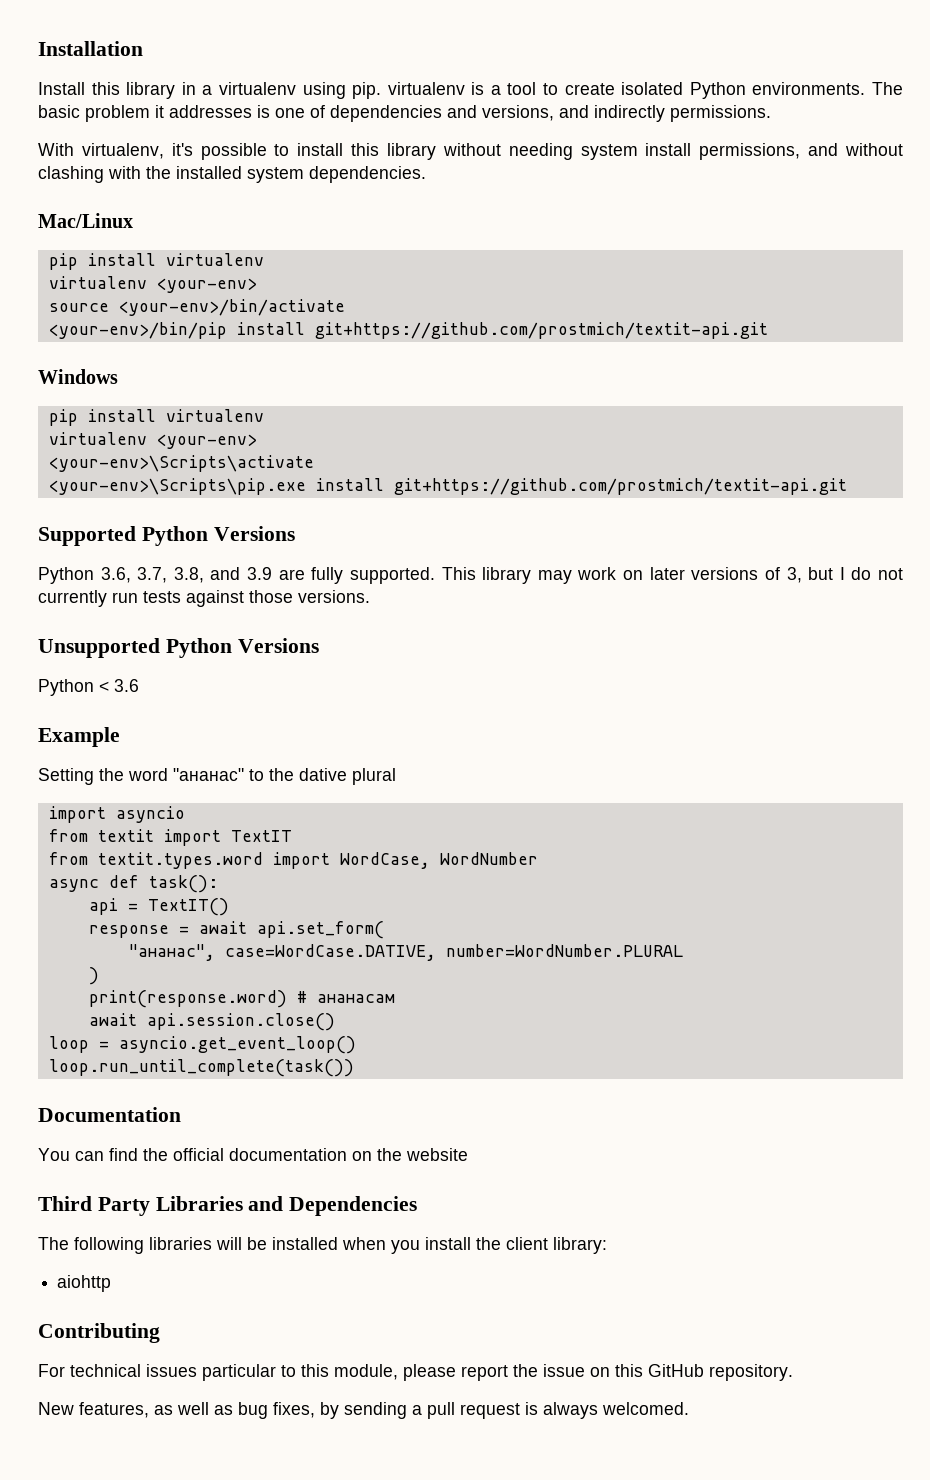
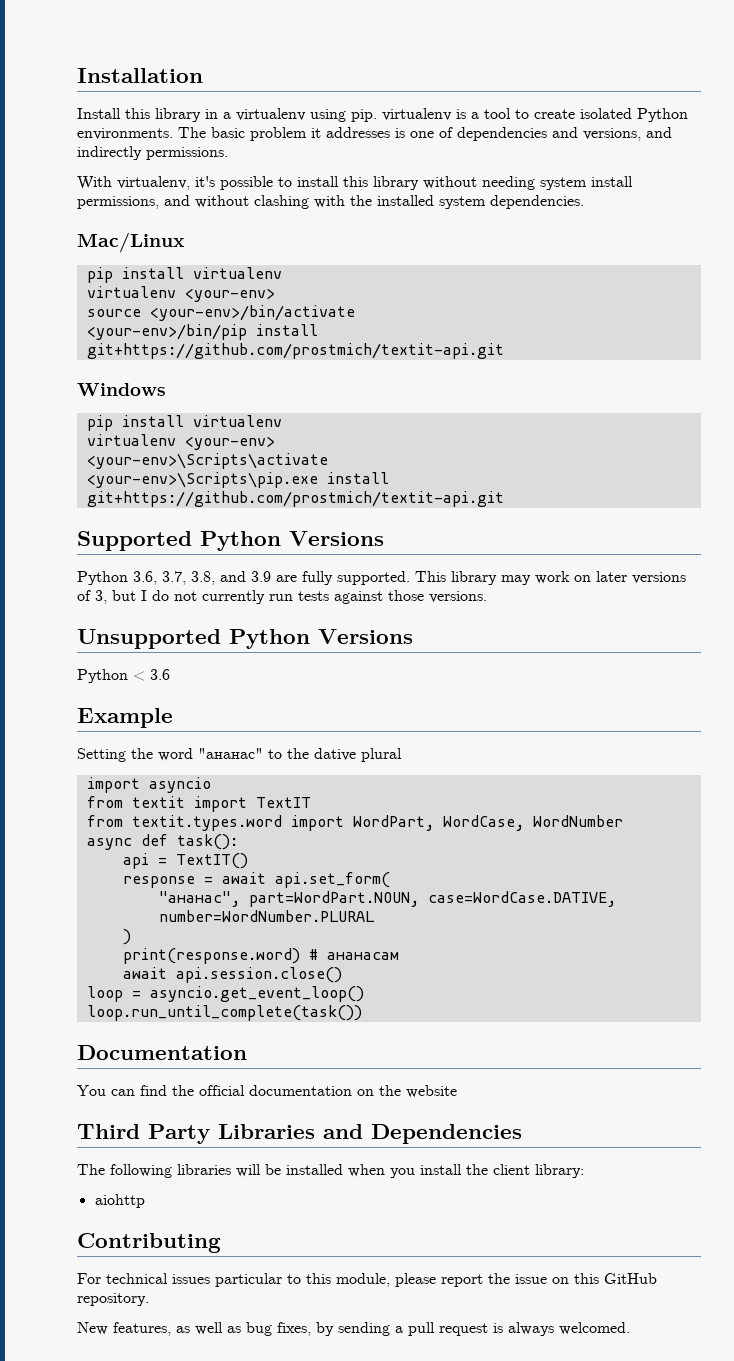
- from textit.types.word import WordCase, WordNumber
+ from textit.types.word import WordPart, WordCase, WordNumber
- "ананас", case=WordCase.DATIVE, number=WordNumber.PLURAL
+ "ананас", part=WordPart.NOUN, case=WordCase.DATIVE, number=WordNumber.PLURAL

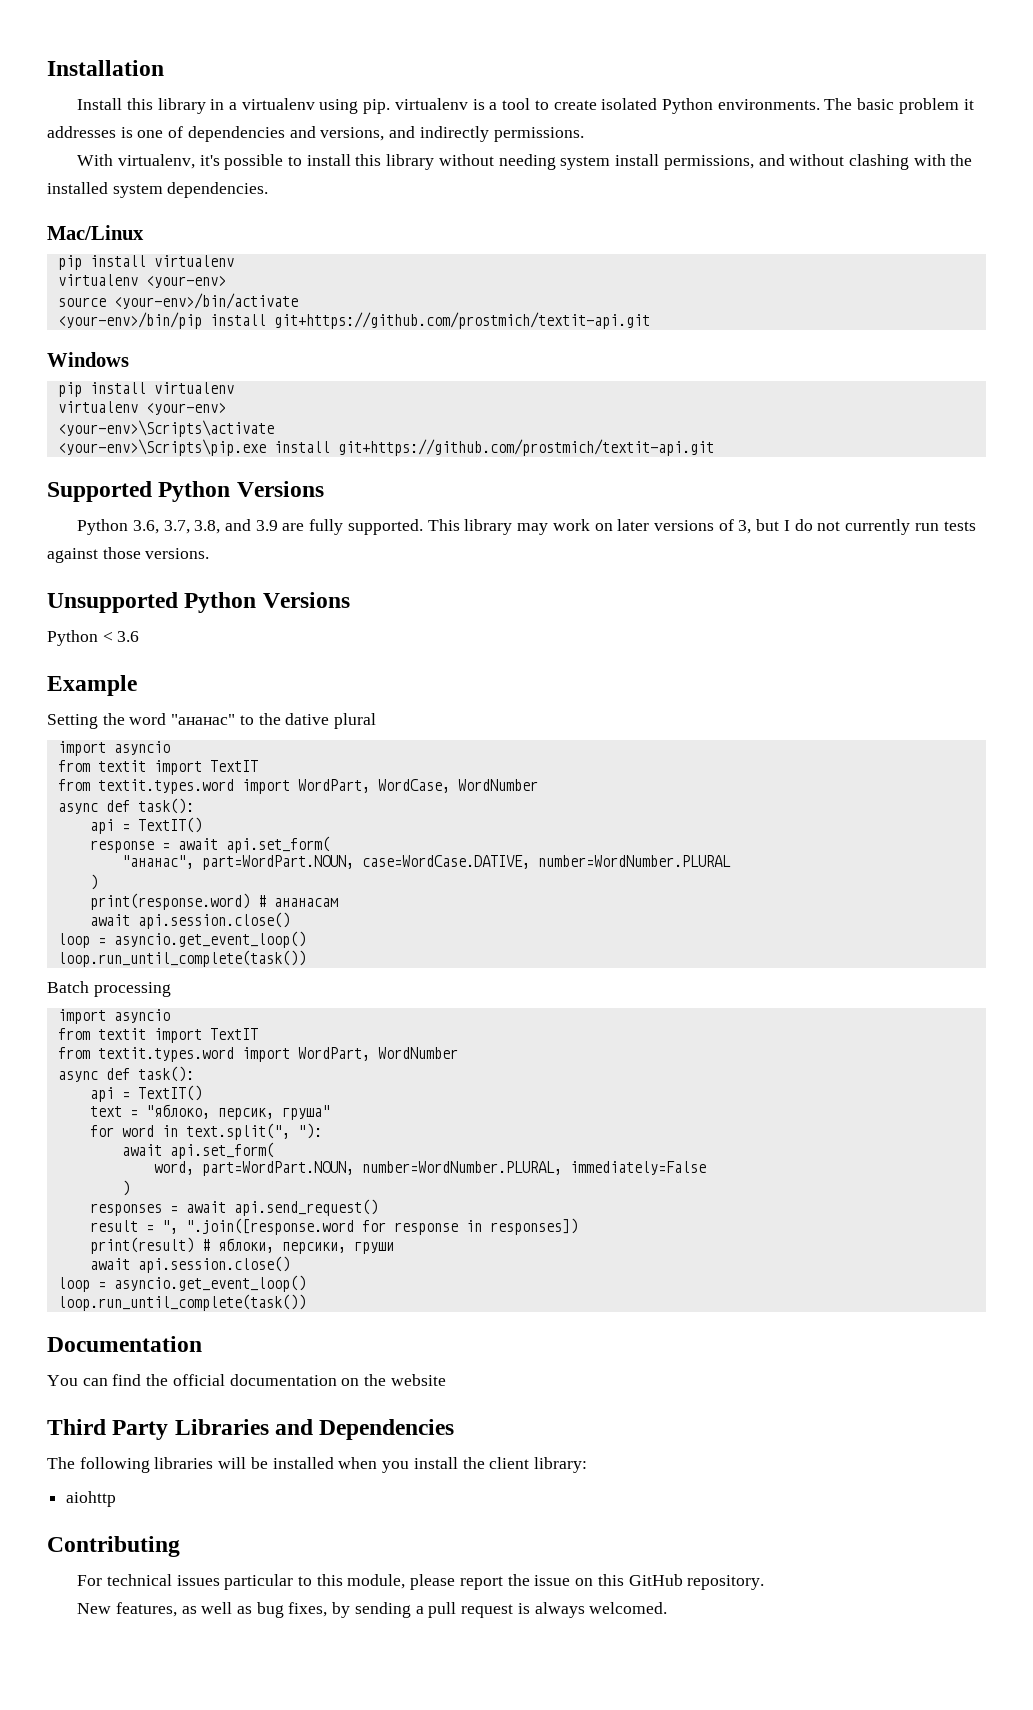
+ Batch processing
+ import asyncio
+ from textit import TextIT
+ from textit.types.word import WordPart, WordNumber
+ async def task():
+ api = TextIT()
+ text = "яблоко, персик, груша"
+ for word in text.split(", "):
+ await api.set_form(
+ word, part=WordPart.NOUN, number=WordNumber.PLURAL, immediately=False
+ )
+ responses = await api.send_request()
+ result = ", ".join([response.word for response in responses])
+ print(result) # яблоки, персики, груши
+ await api.session.close()
+ loop = asyncio.get_event_loop()
+ loop.run_until_complete(task())

